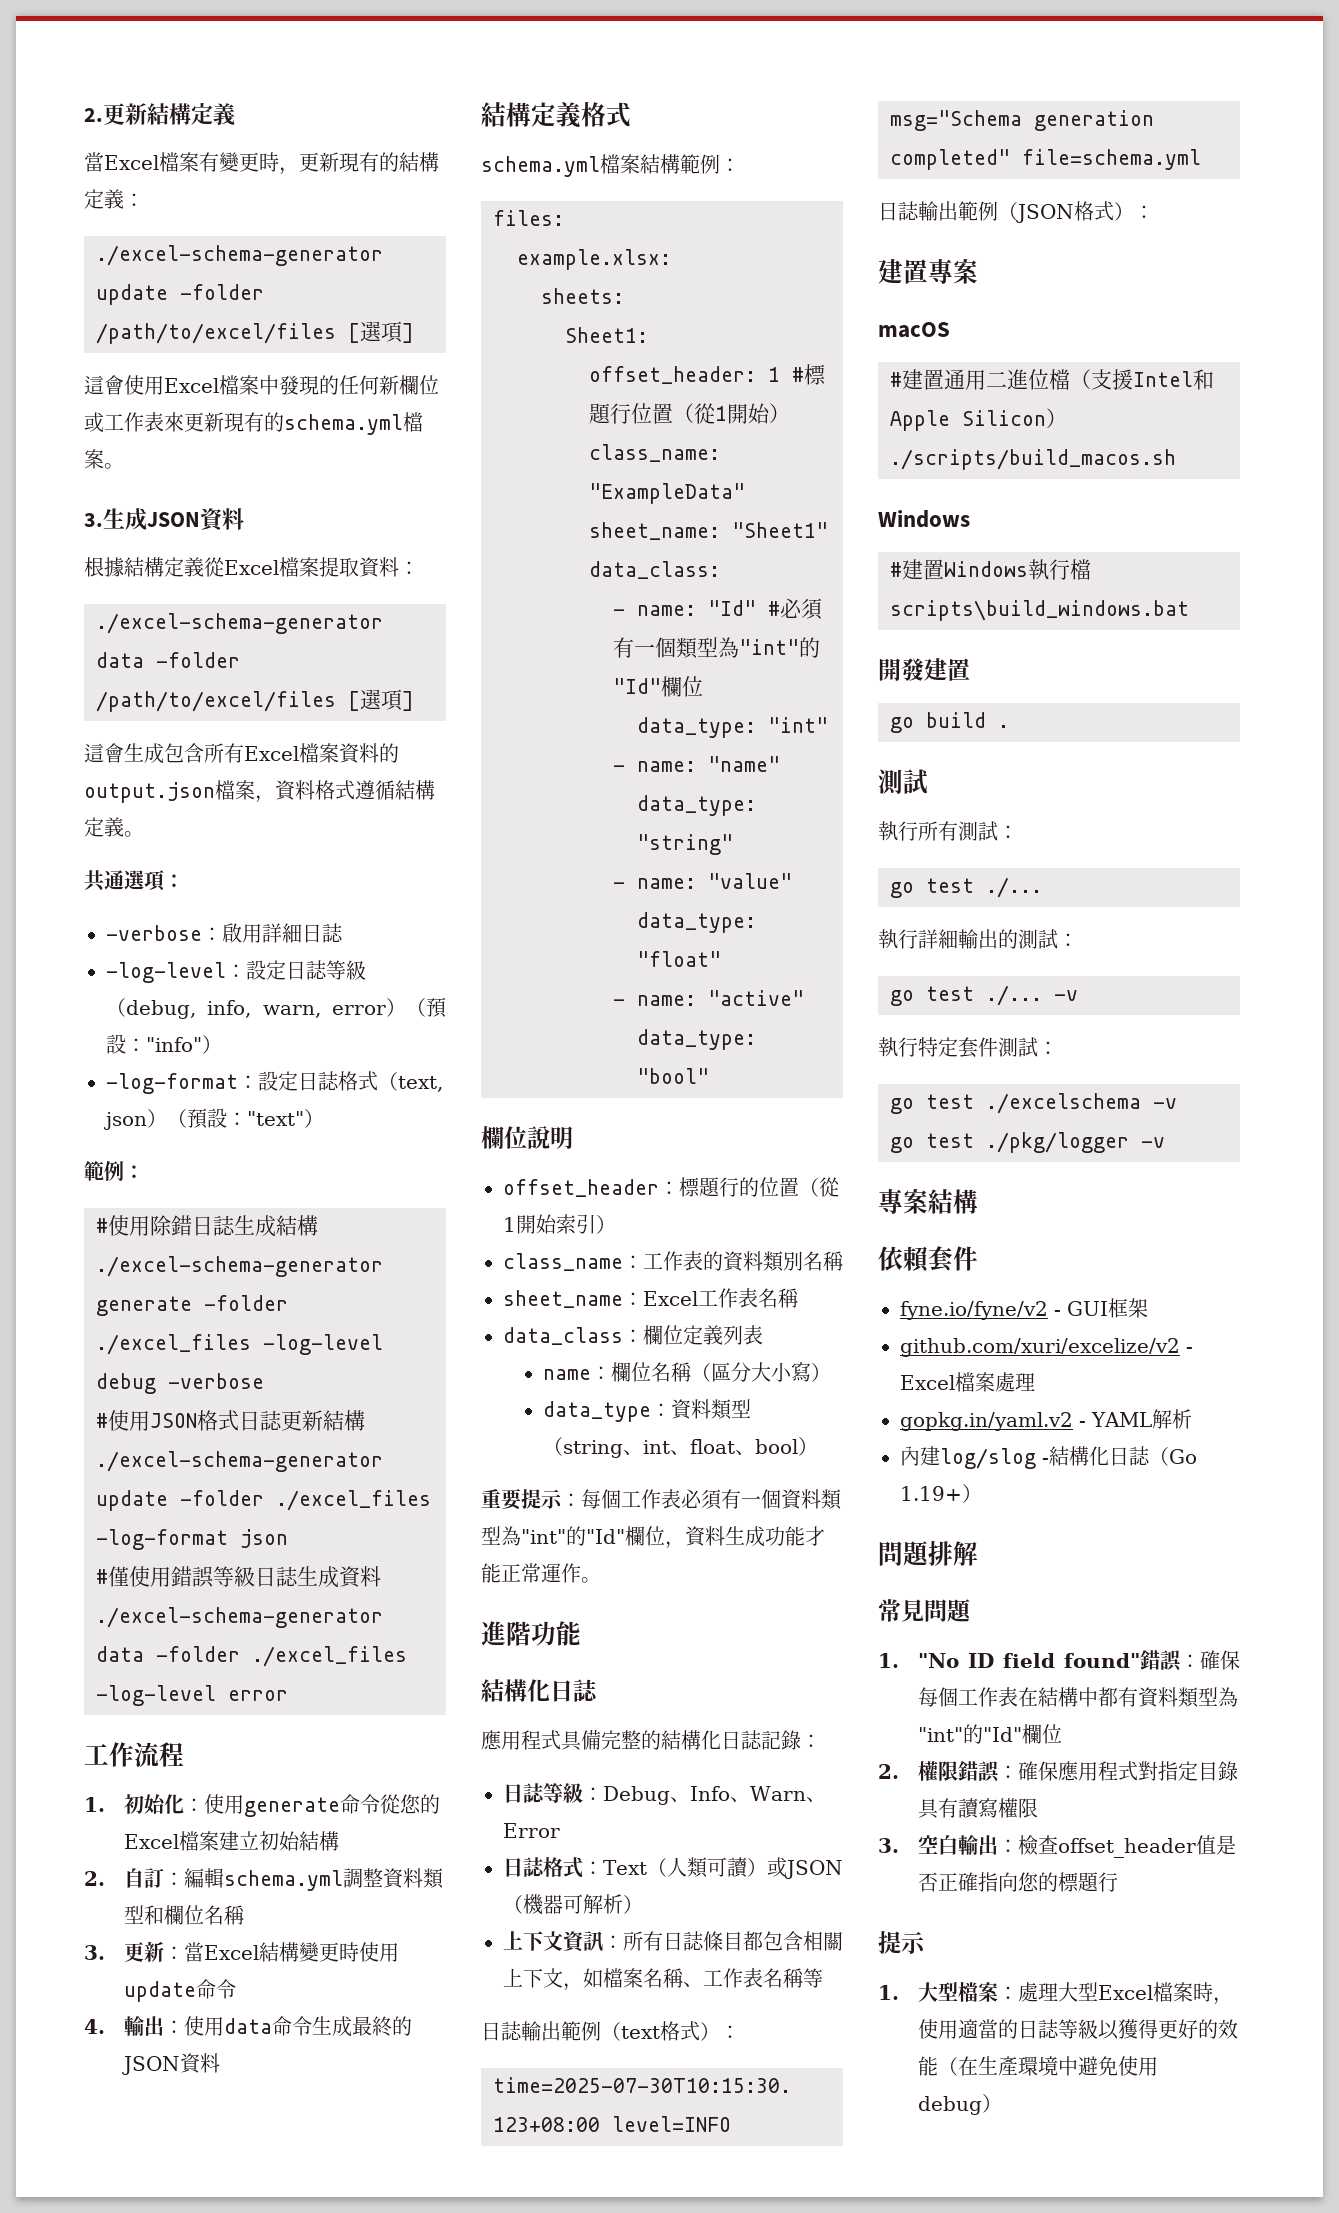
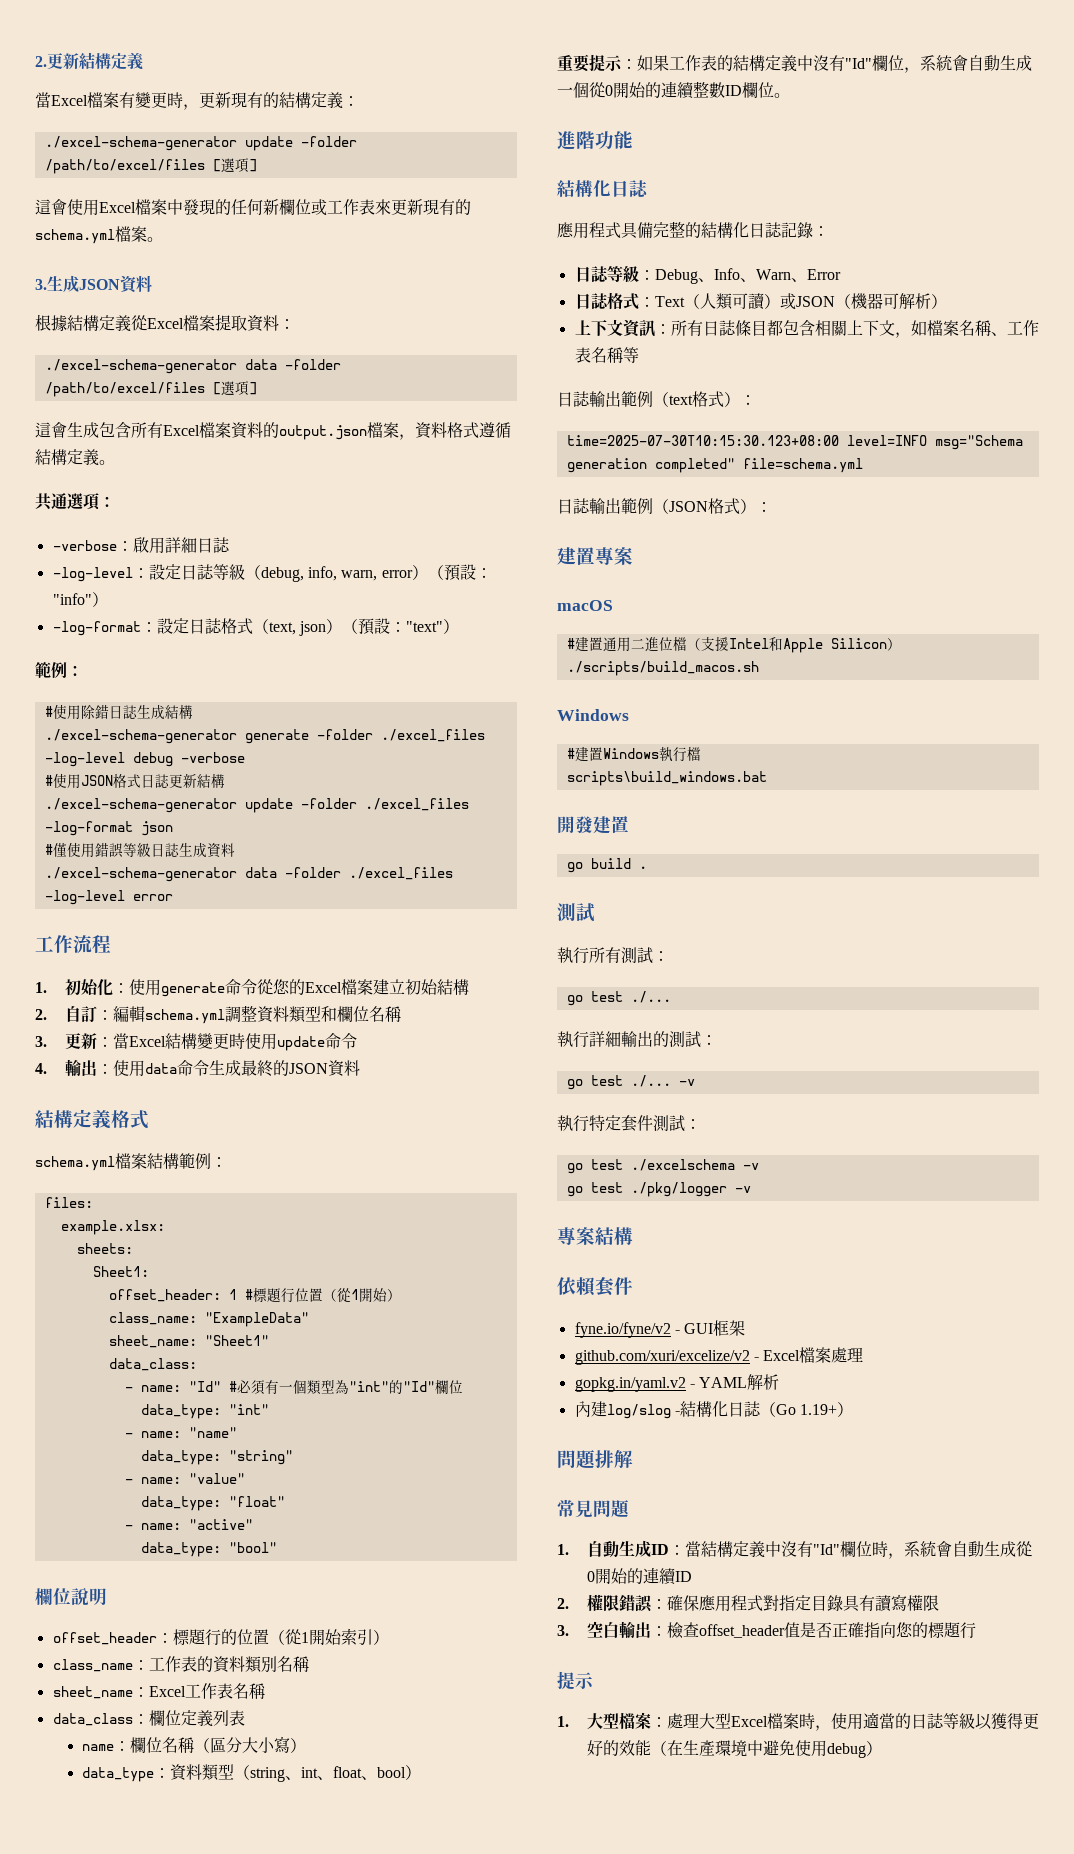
- 重要提示：每個工作表必須有一個資料類型為"int"的"Id"欄位，資料生成功能才能正常運作。
+ 重要提示：如果工作表的結構定義中沒有"Id"欄位，系統會自動生成一個從0開始的連續整數ID欄位。
- 1. "No ID field found"錯誤：確保每個工作表在結構中都有資料類型為"int"的"Id"欄位
+ 1.自動生成ID：當結構定義中沒有"Id"欄位時，系統會自動生成從0開始的連續ID

